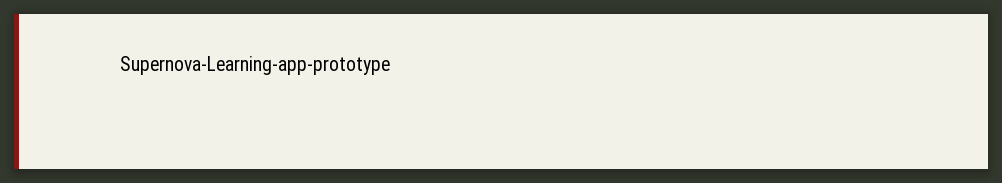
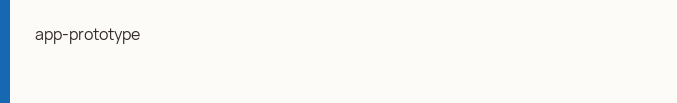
- Supernova-Learning-app-prototype
+ app-prototype

